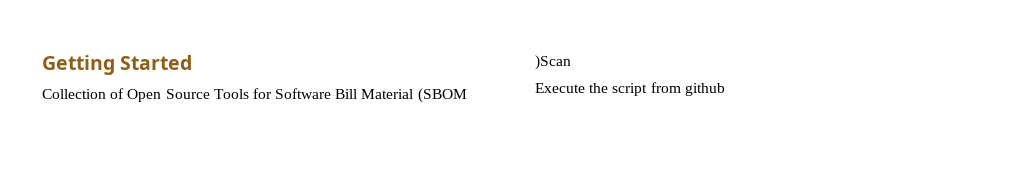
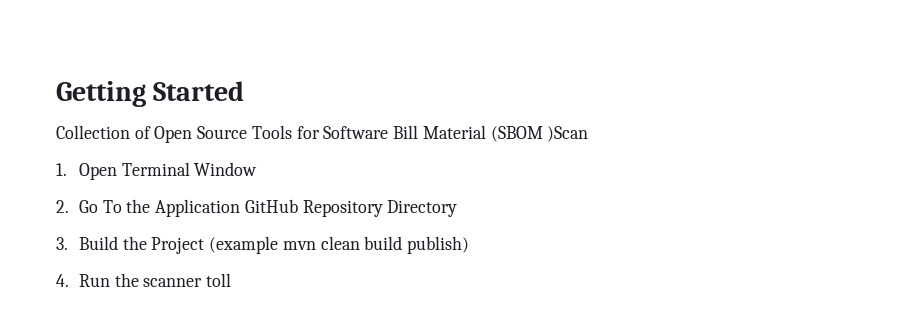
- Execute the script from github
+ 1. Open Terminal Window
+ 2. Go To the Application GitHub Repository Directory
+ 3. Build the Project (example mvn clean build publish)
+ 4. Run the scanner toll

